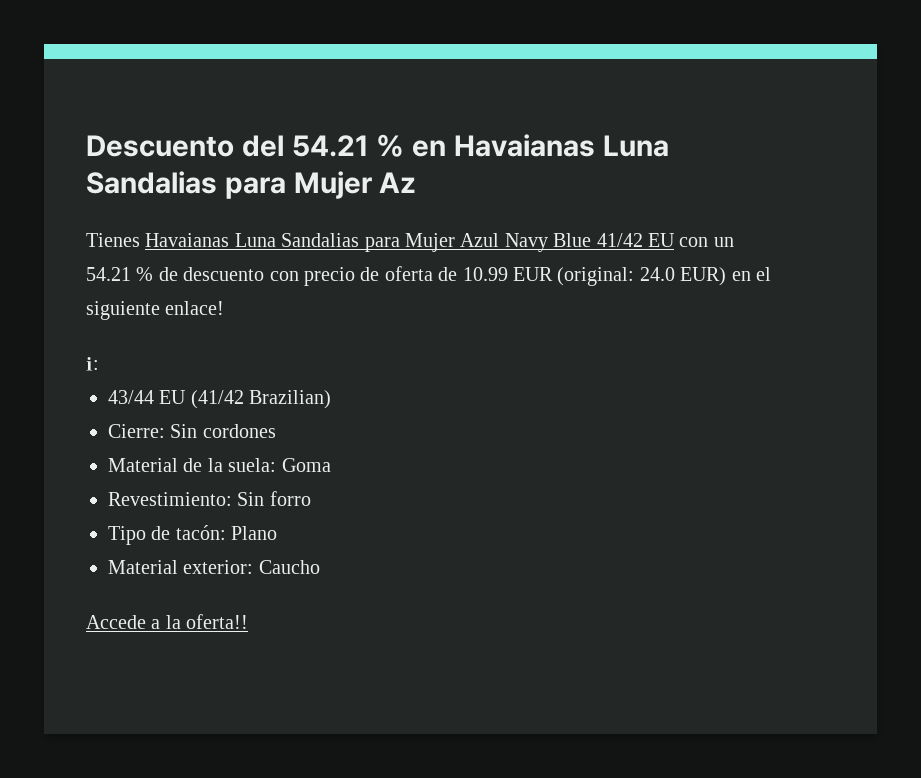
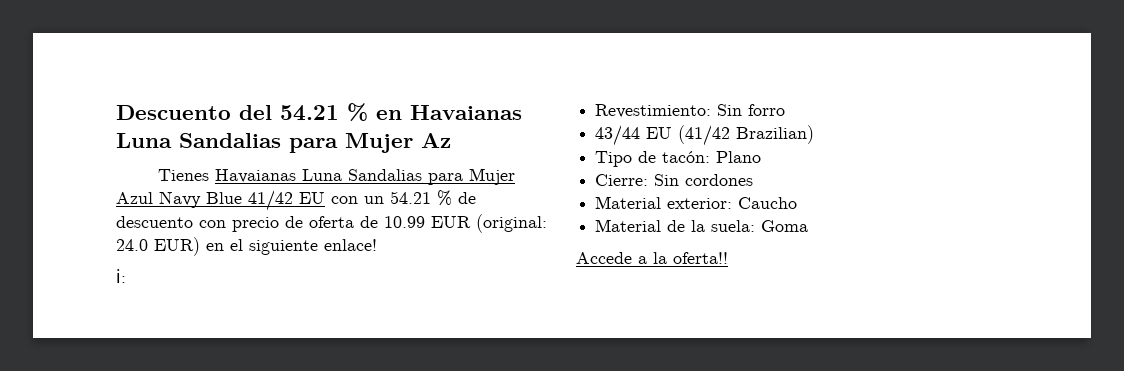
+ Revestimiento: Sin forro
+ Tipo de tacón: Plano
+ Material exterior: Caucho
- Revestimiento: Sin forro
- Tipo de tacón: Plano
- Material exterior: Caucho

